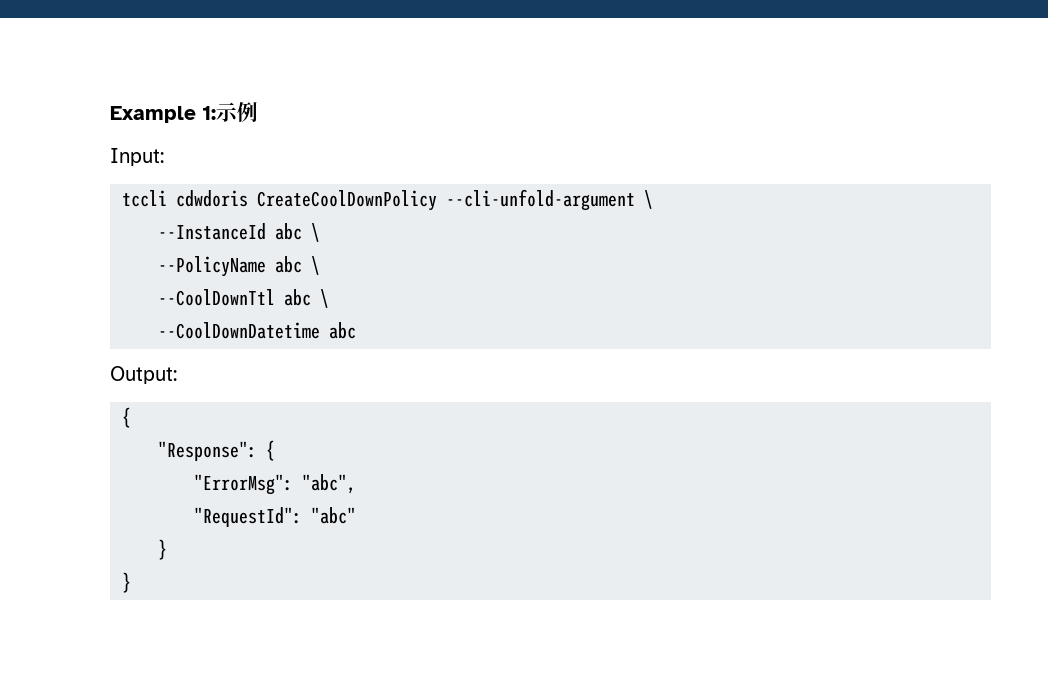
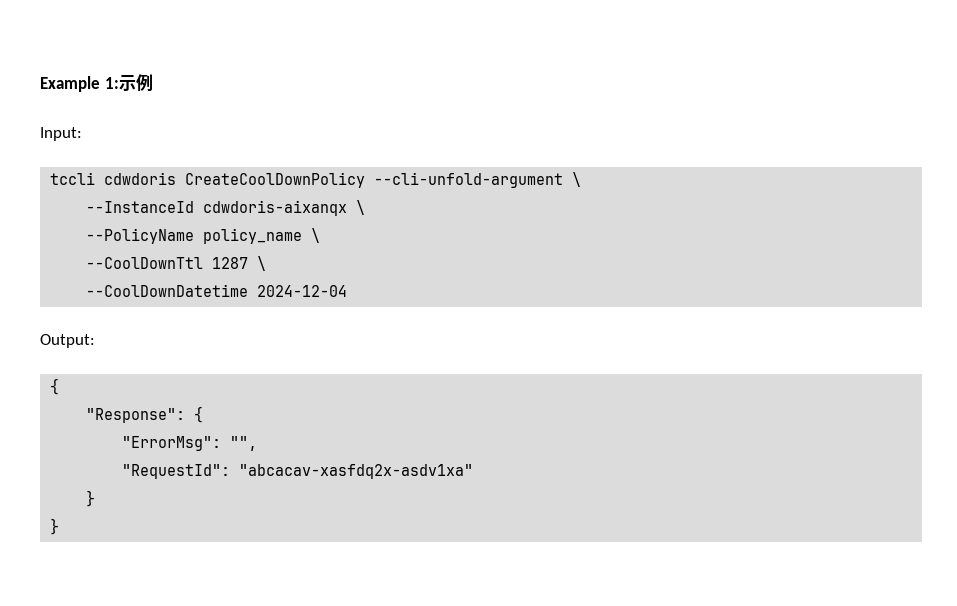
- --InstanceId abc \
+ --InstanceId cdwdoris-aixanqx \
- --PolicyName abc \
+ --PolicyName policy_name \
- --CoolDownTtl abc \
+ --CoolDownTtl 1287 \
- --CoolDownDatetime abc
+ --CoolDownDatetime 2024-12-04
- "ErrorMsg": "abc",
+ "ErrorMsg": "",
- "RequestId": "abc"
+ "RequestId": "abcacav-xasfdq2x-asdv1xa"

